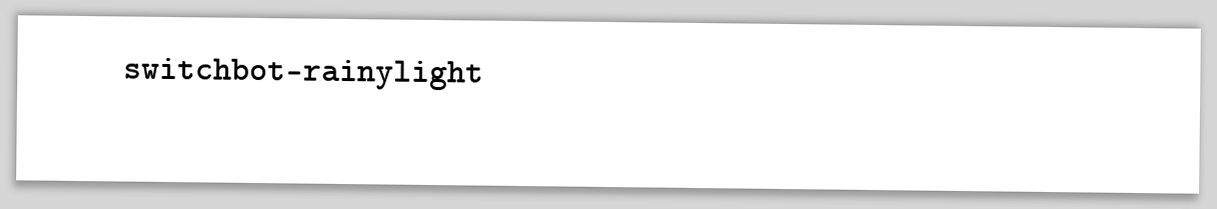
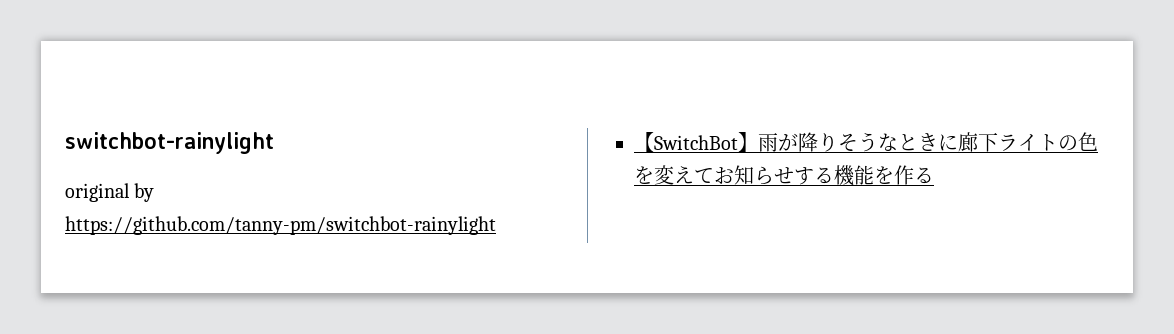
+ original by https://github.com/tanny-pm/switchbot-rainylight
+ 【SwitchBot】雨が降りそうなときに廊下ライトの色を変えてお知らせする機能を作る

